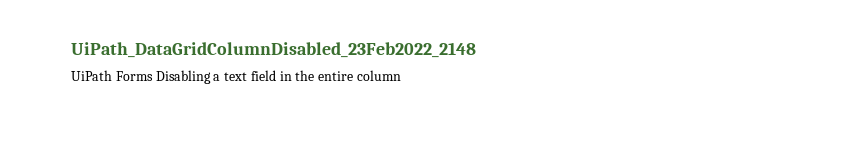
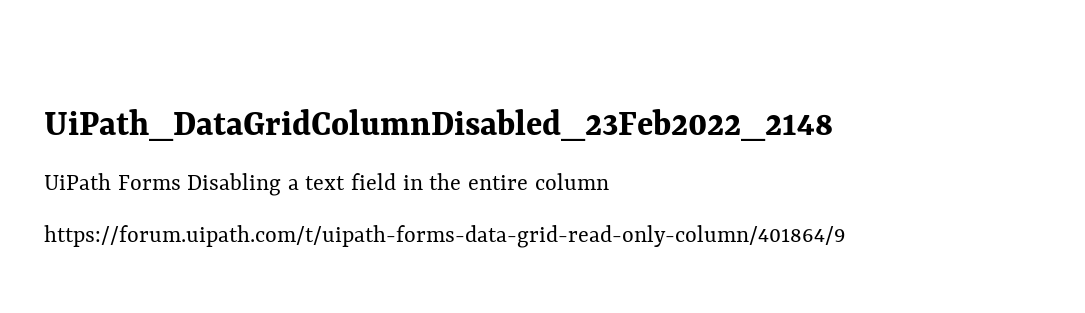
+ https://forum.uipath.com/t/uipath-forms-data-grid-read-only-column/401864/9

